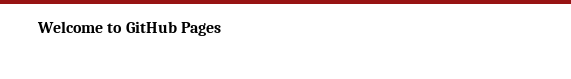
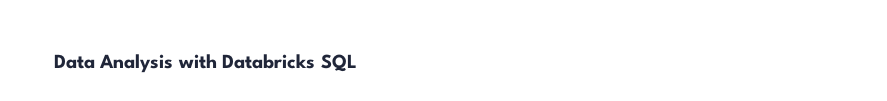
- Welcome to GitHub Pages
+ Data Analysis with Databricks SQL

